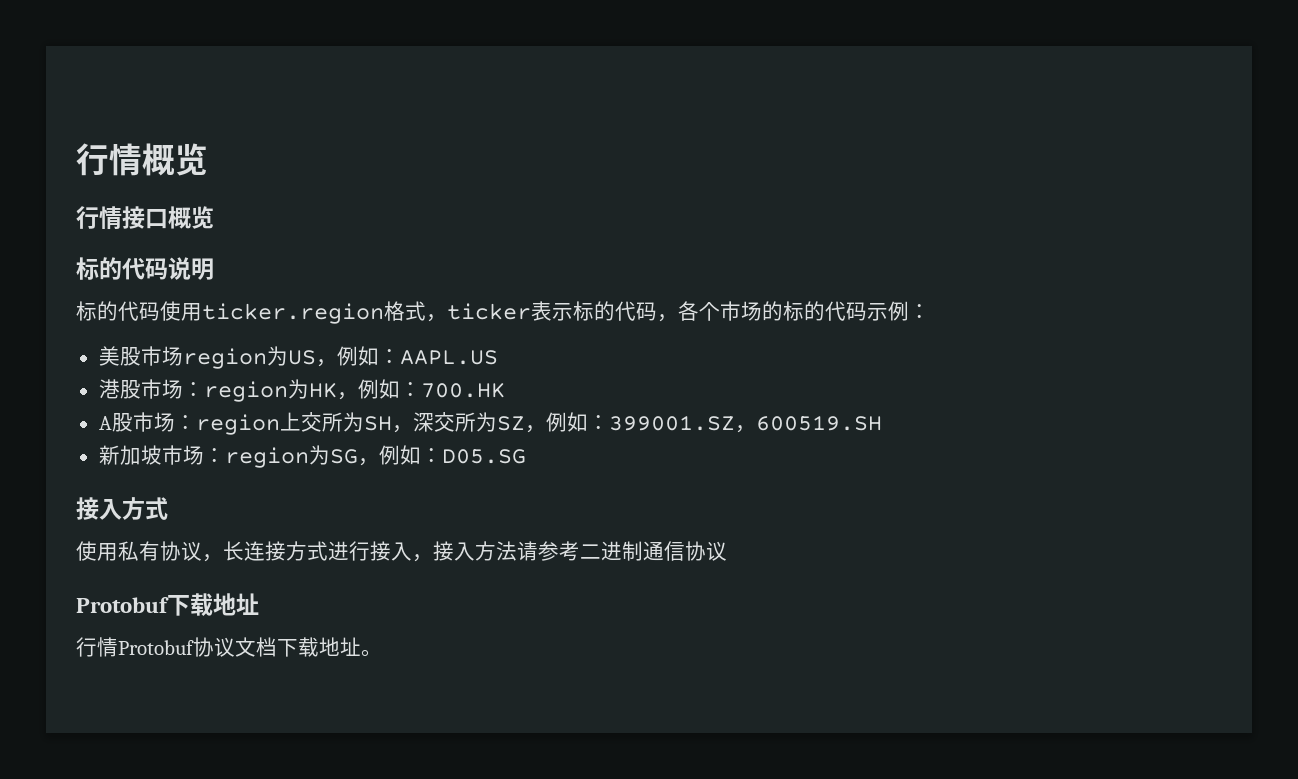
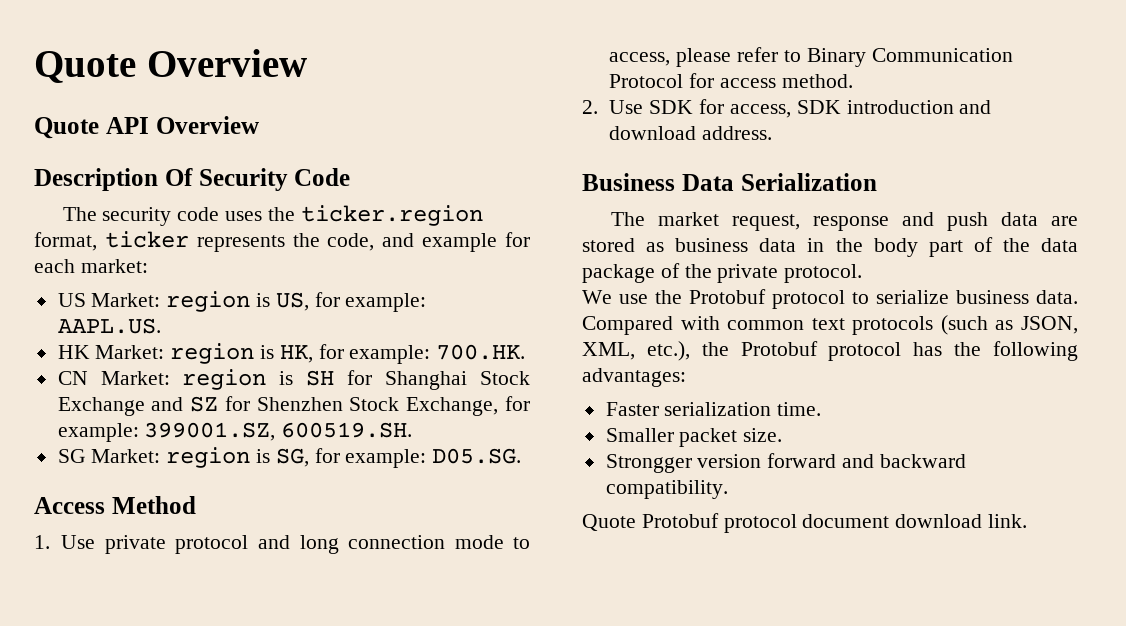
- 行情概览
- 行情接口概览
- 标的代码说明
- 标的代码使用ticker.region格式，ticker表示标的代码，各个市场的标的代码示例：
- 美股市场region为US，例如：AAPL.US
- 港股市场：region为HK，例如：700.HK
- A股市场：region上交所为SH，深交所为SZ，例如：399001.SZ，600519.SH
- 新加坡市场：region为SG，例如：D05.SG
- 接入方式
- 使用私有协议，长连接方式进行接入，接入方法请参考二进制通信协议
- Protobuf下载地址
- 行情Protobuf协议文档下载地址。
+ Quote Overview
+ Quote API Overview
+ Description Of Security Code
+ The security code uses the ticker.region format, ticker represents the code, and example for each market:
+ US Market: region is US, for example: AAPL.US.
+ HK Market: region is HK, for example: 700.HK.
+ CN Market: region is SH for Shanghai Stock Exchange and SZ for Shenzhen Stock Exchange, for example: 399001.SZ, 600519.SH.
+ SG Market: region is SG, for example: D05.SG.
+ Access Method
+ 1. Use private protocol and long connection mode to access, please refer to Binary Communication Protocol for access method.
+ 2. Use SDK for access, SDK introduction and download address.
+ Business Data Serialization
+ The market request, response and push data are stored as business data in the body part of the data package of the private protocol.
+ We use the Protobuf protocol to serialize business data. Compared with common text protocols (such as JSON, XML, etc.), the Protobuf protocol has the following advantages:
+ Faster serialization time.
+ Smaller packet size.
+ Strongger version forward and backward compatibility.
+ Quote Protobuf protocol document download link.

